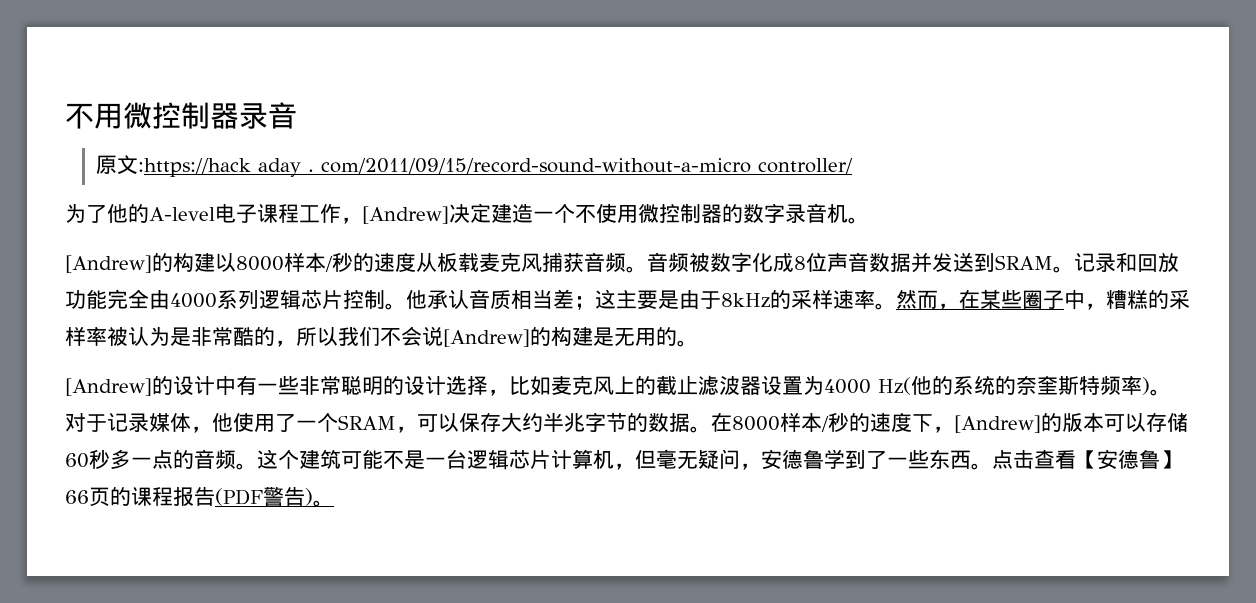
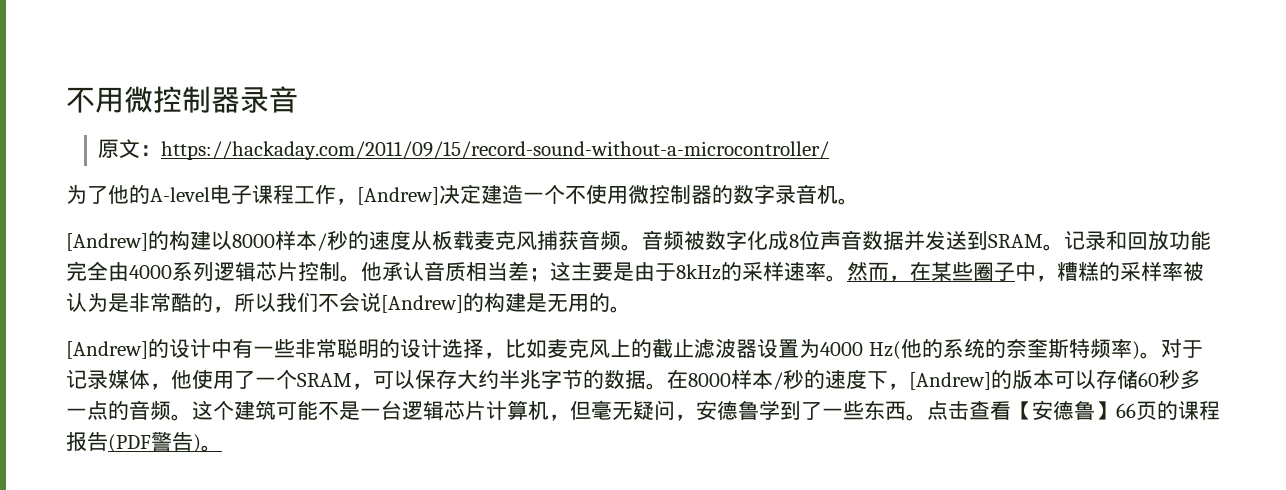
- 原文:https://hack aday . com/2011/09/15/record-sound-without-a-micro controller/
+ 原文：https://hackaday.com/2011/09/15/record-sound-without-a-microcontroller/

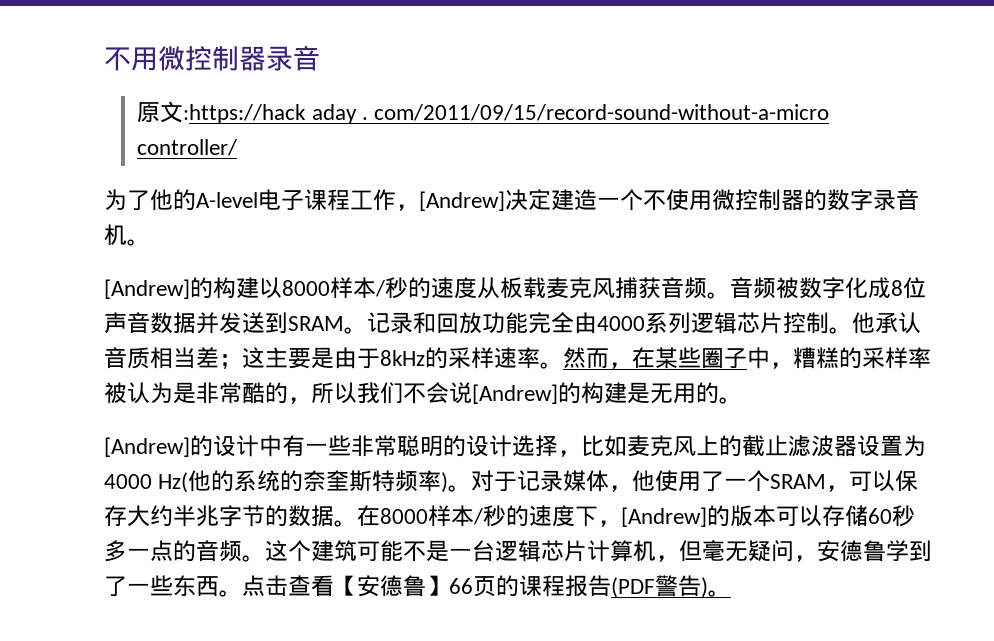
- 原文：https://hackaday.com/2011/09/15/record-sound-without-a-microcontroller/
+ 原文:https://hack aday . com/2011/09/15/record-sound-without-a-micro controller/

